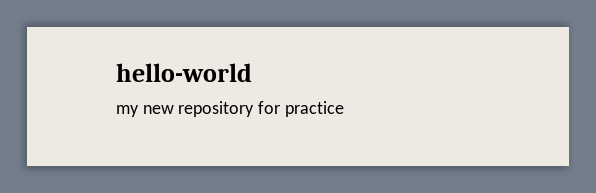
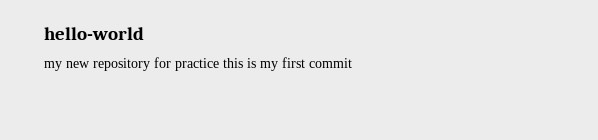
- my new repository for practice
+ my new repository for practice this is my first commit

